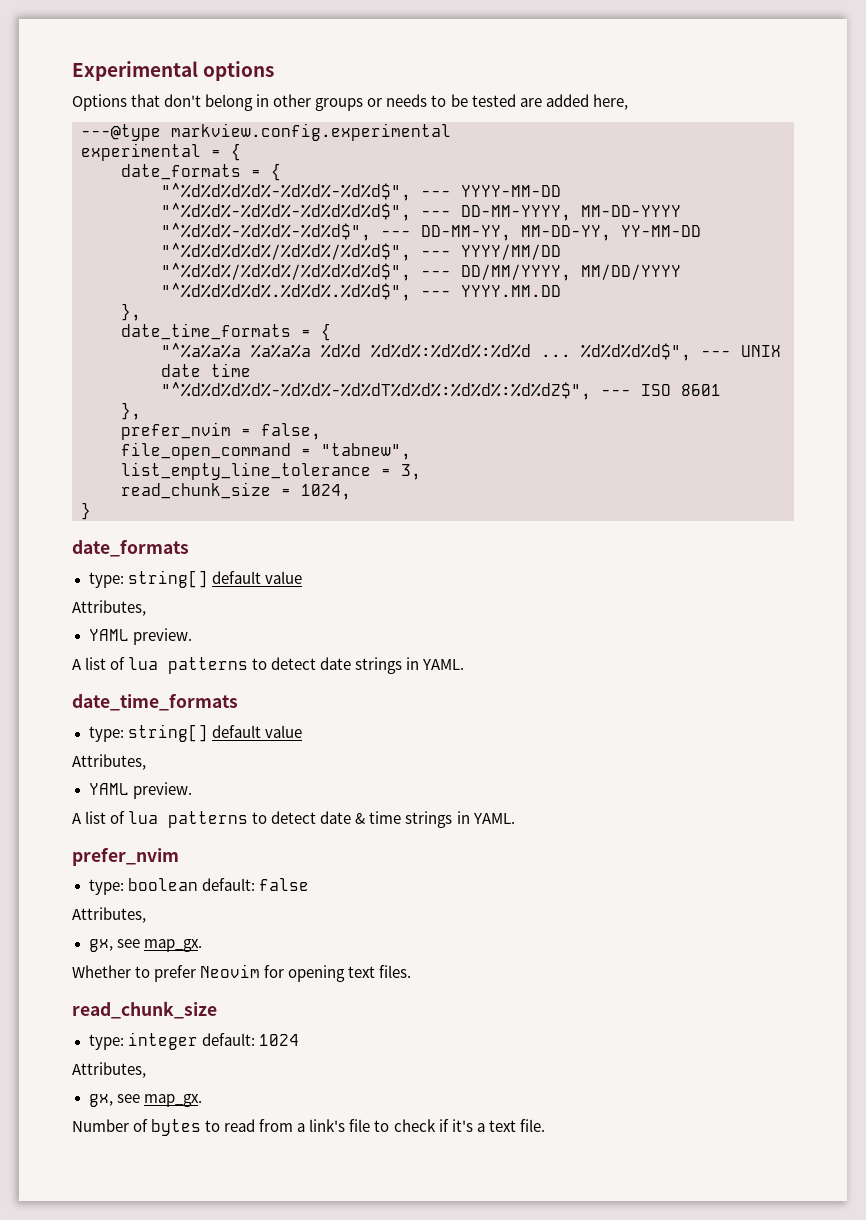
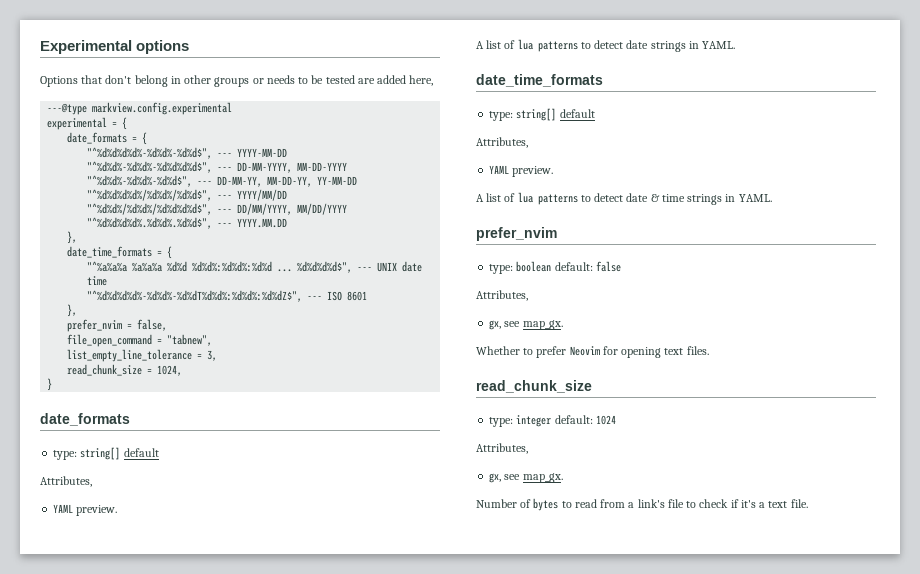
  }
  date_formats
- type: string[] default value
+ type: string[] default
  A list of lua patterns to detect date strings in YAML.
  date_time_formats
- type: string[] default value
+ type: string[] default

